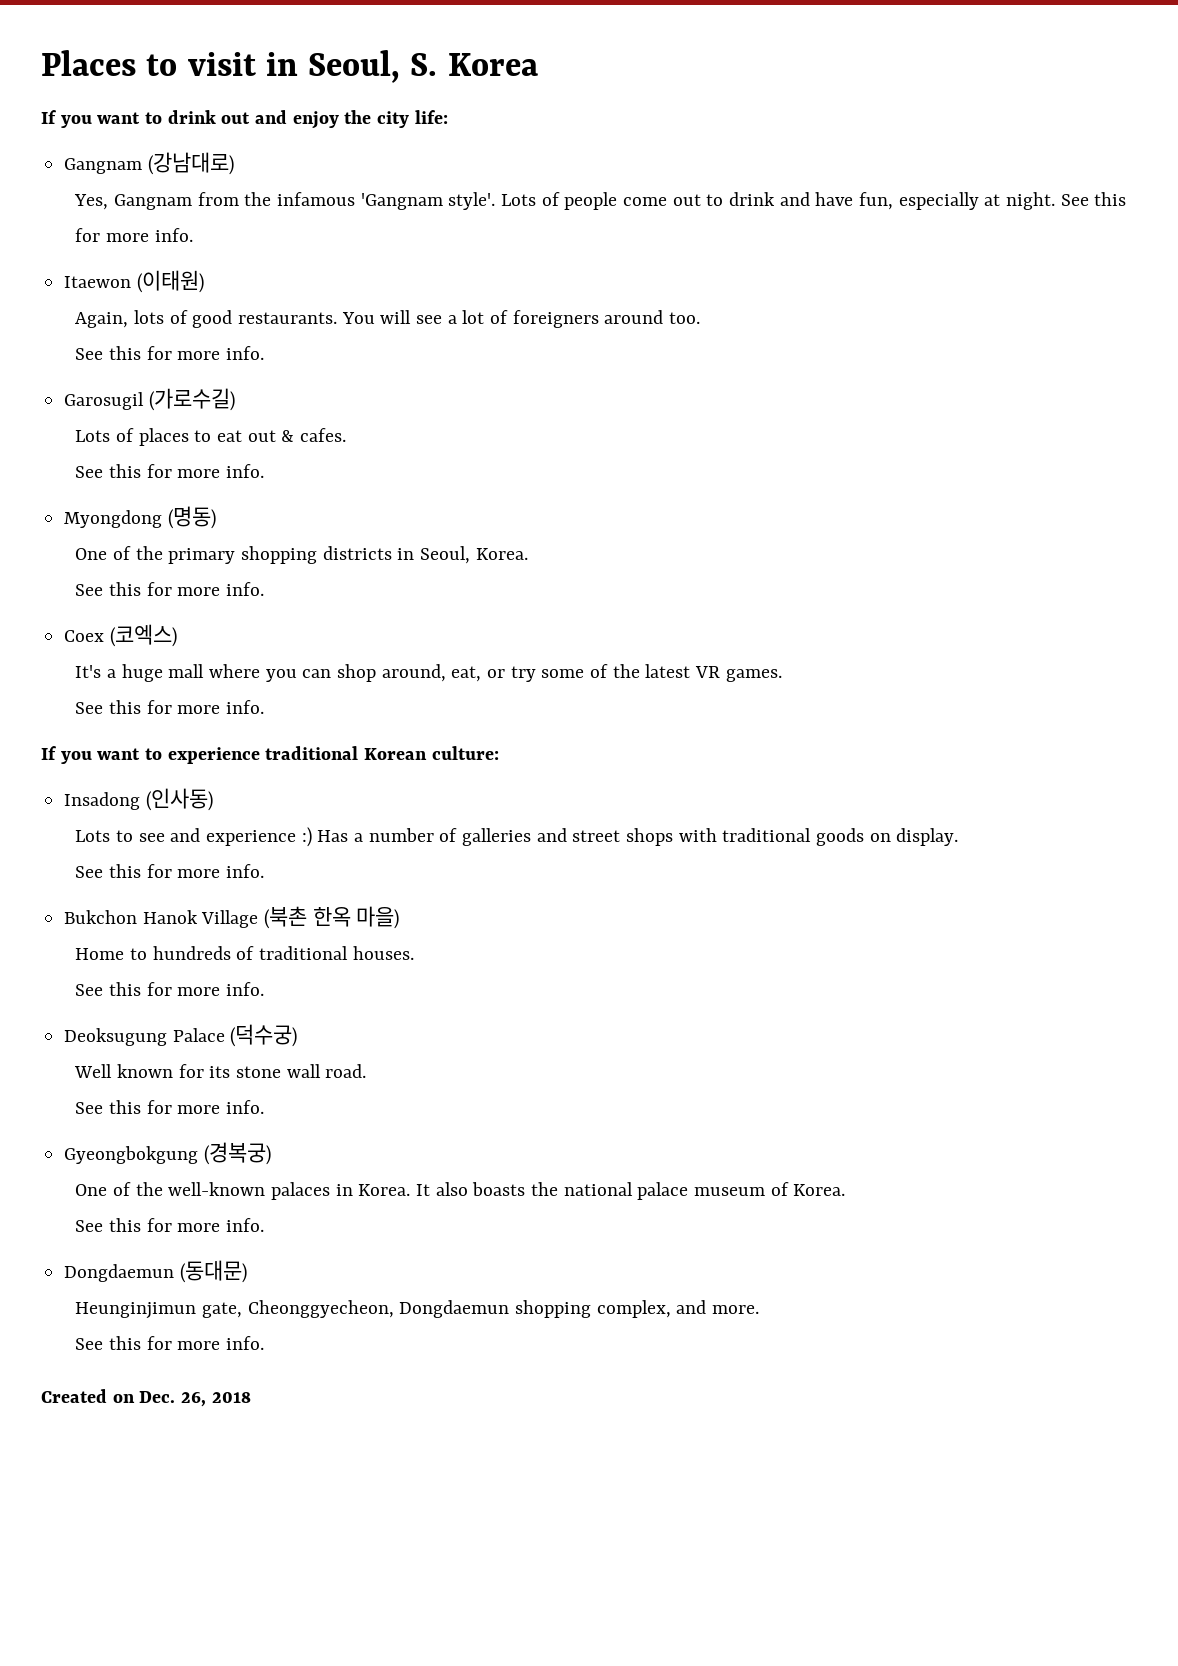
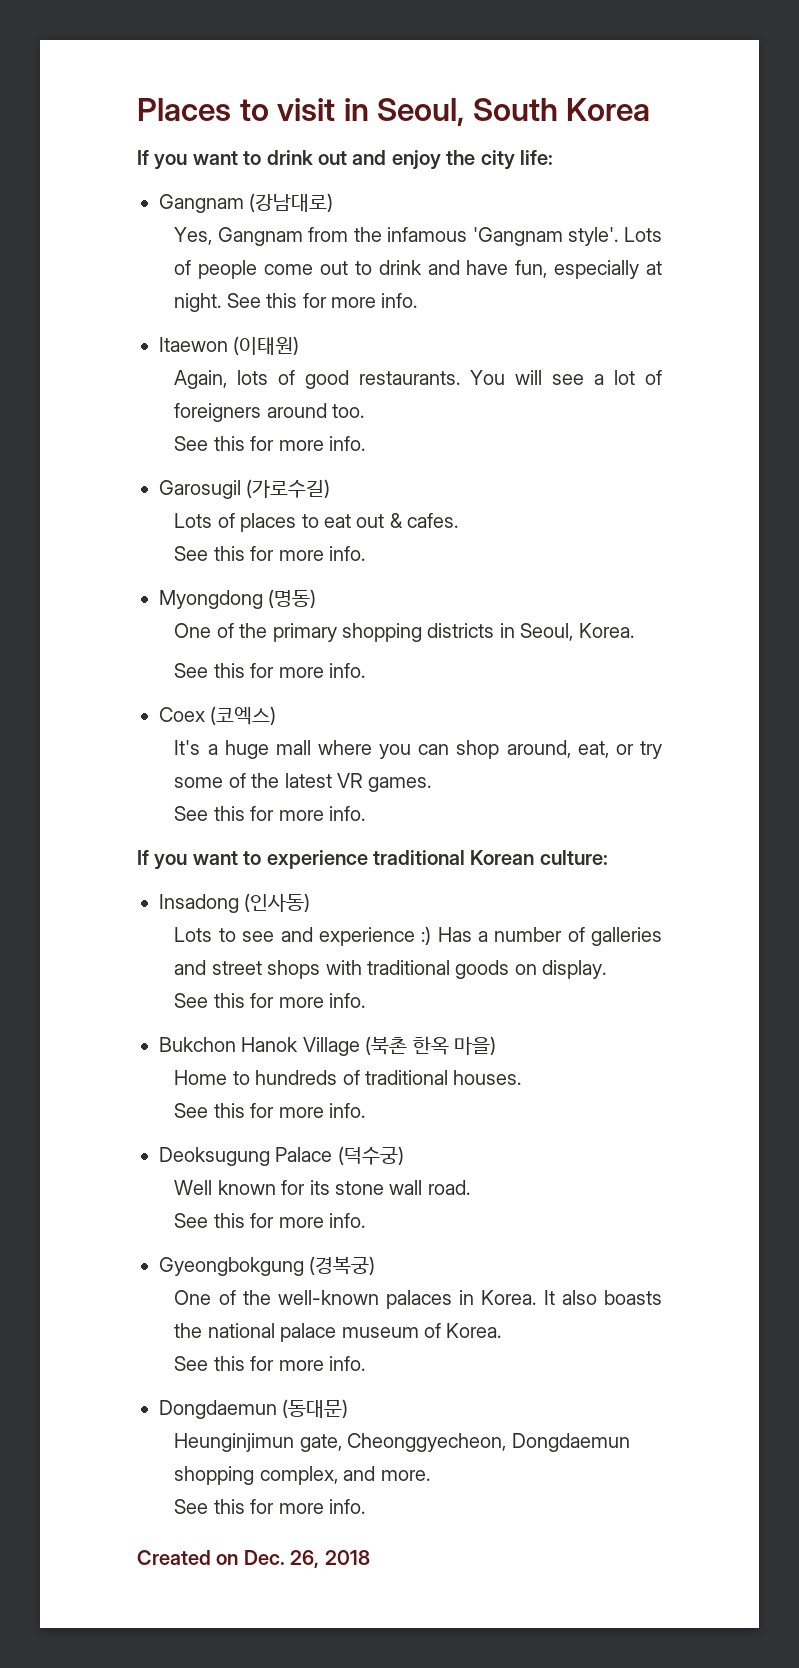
- Places to visit in Seoul, S. Korea
+ Places to visit in Seoul, South Korea

